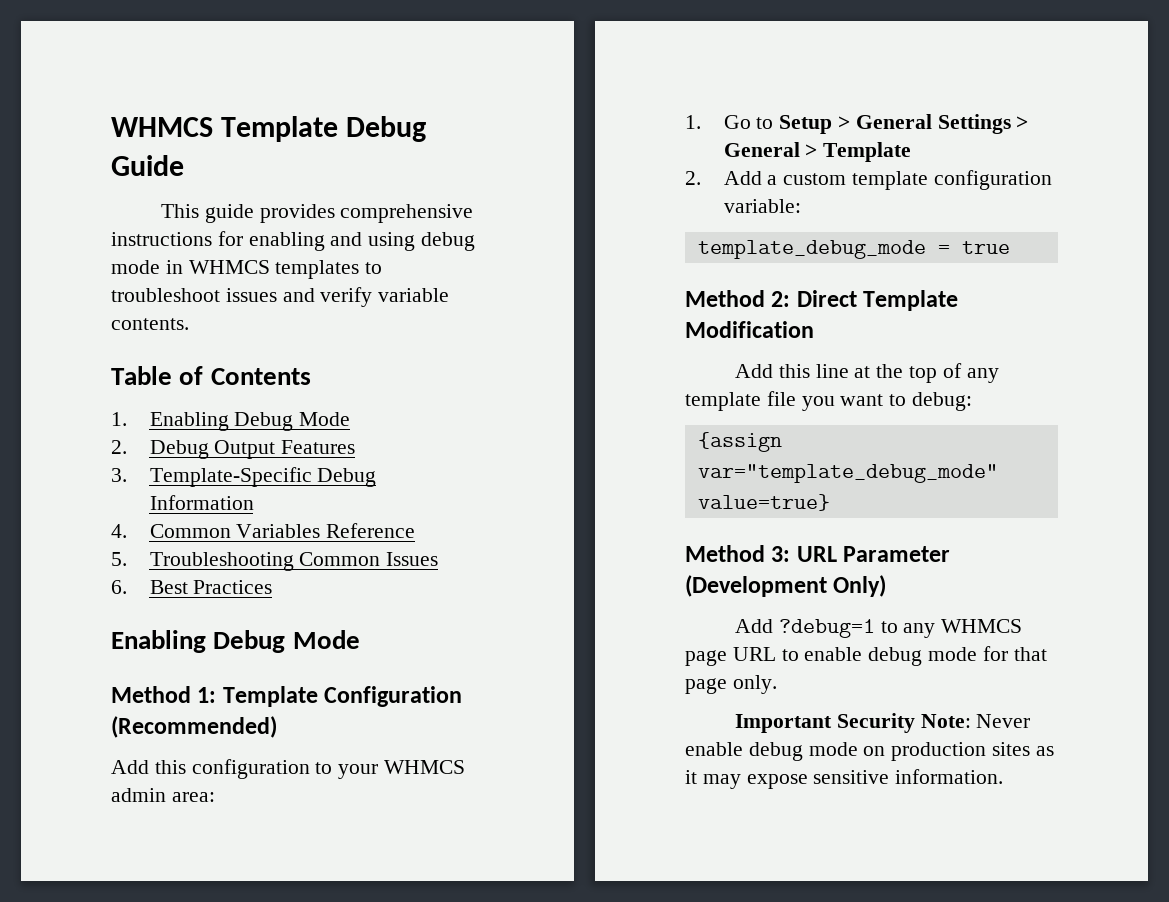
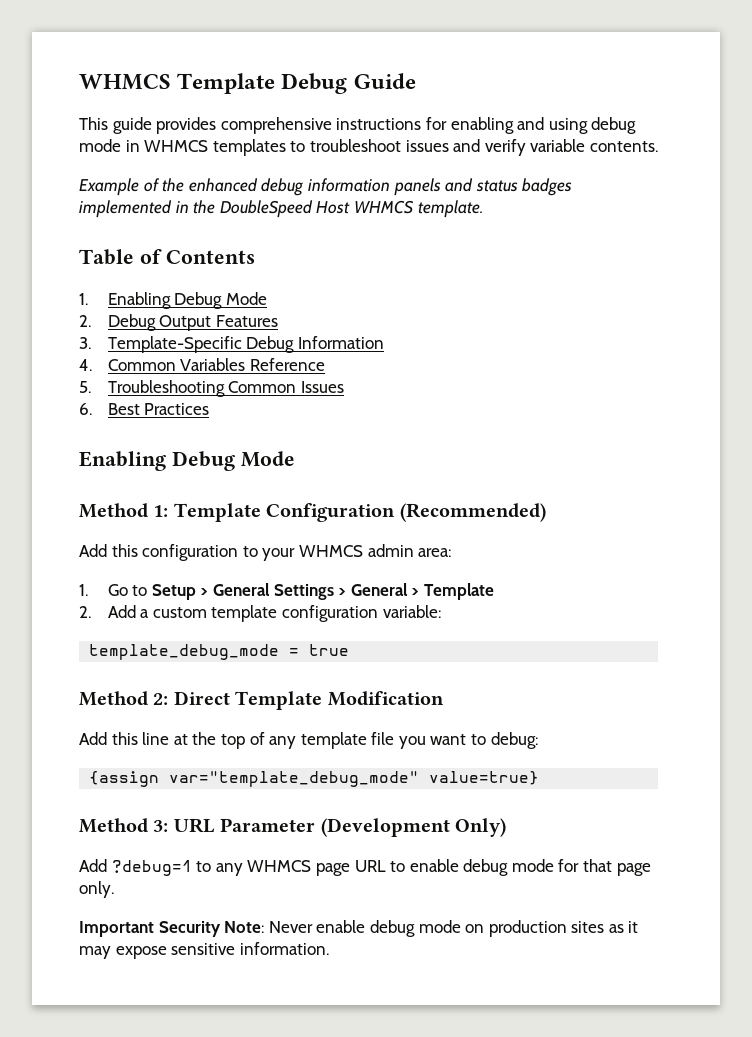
+ Example of the enhanced debug information panels and status badges implemented in the DoubleSpeed Host WHMCS template.

